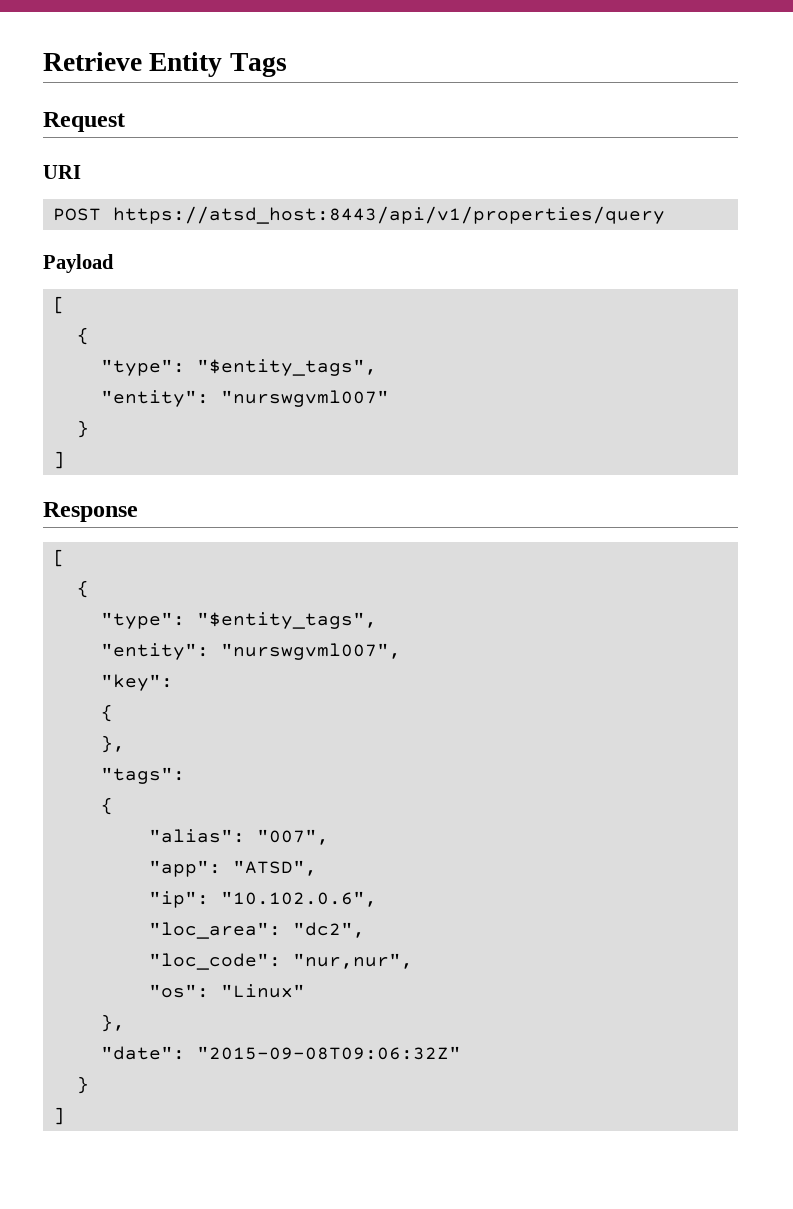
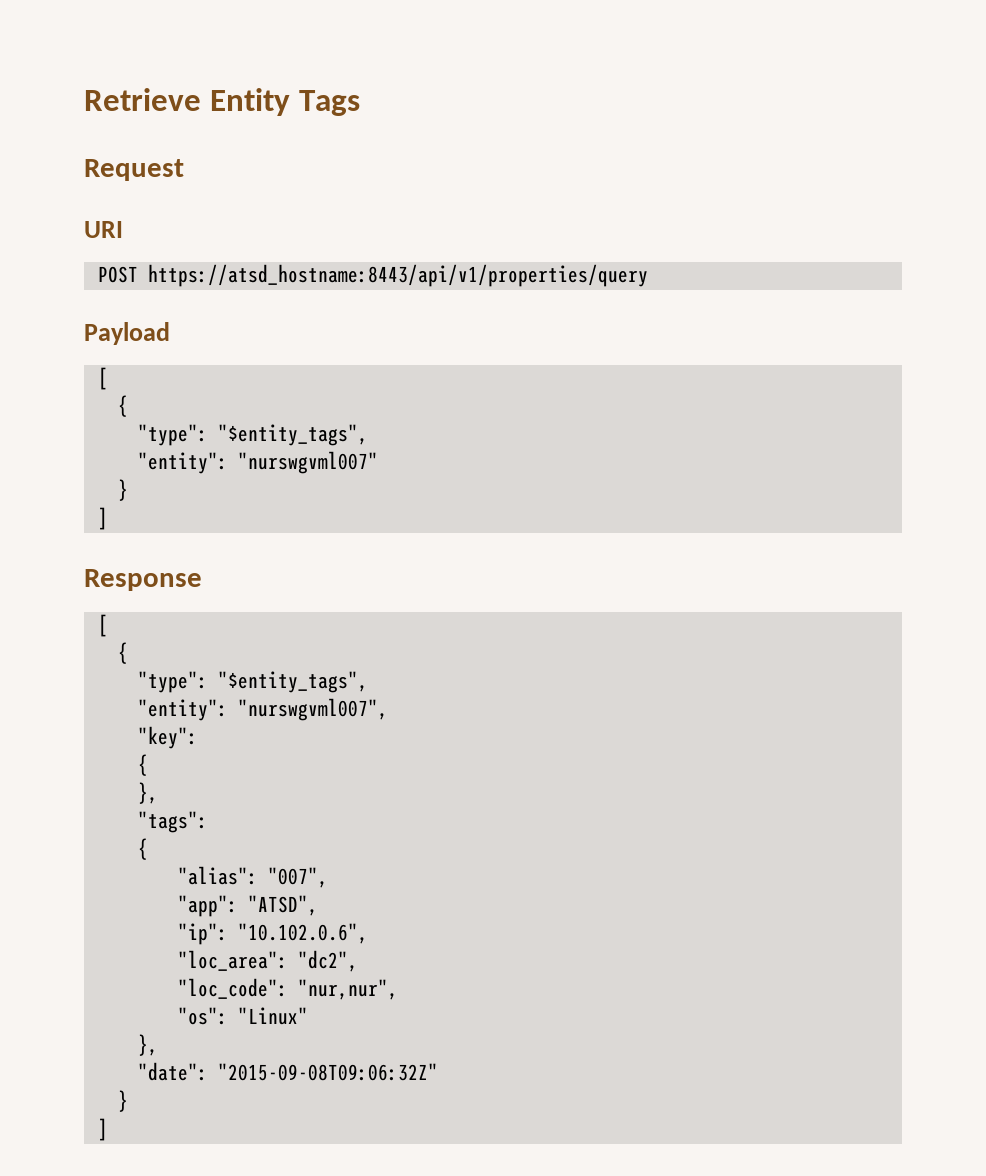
- POST https://atsd_host:8443/api/v1/properties/query
+ POST https://atsd_hostname:8443/api/v1/properties/query

